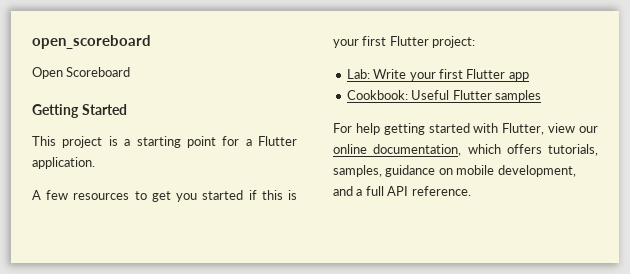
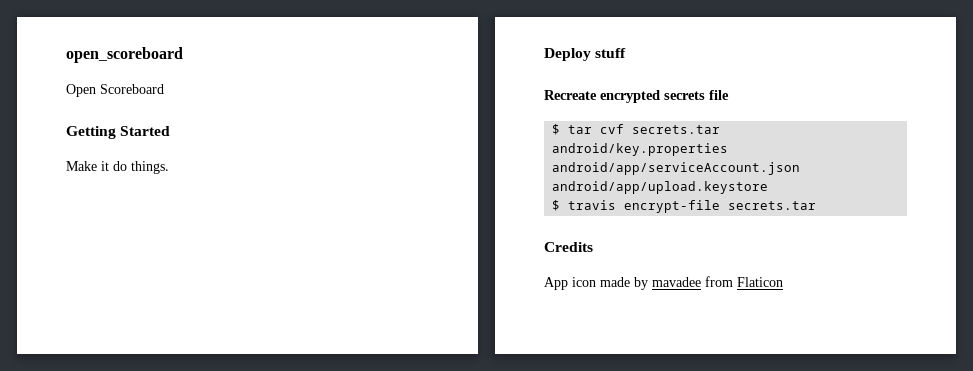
- This project is a starting point for a Flutter application.
- A few resources to get you started if this is your first Flutter project:
- Lab: Write your first Flutter app
- Cookbook: Useful Flutter samples
- For help getting started with Flutter, view our online documentation, which offers tutorials, samples, guidance on mobile development, and a full API reference.
+ Make it do things.
+ Deploy stuff
+ Recreate encrypted secrets file
+ $ tar cvf secrets.tar android/key.properties android/app/serviceAccount.json android/app/upload.keystore
+ $ travis encrypt-file secrets.tar
+ Credits
+ App icon made by mavadee from Flaticon

